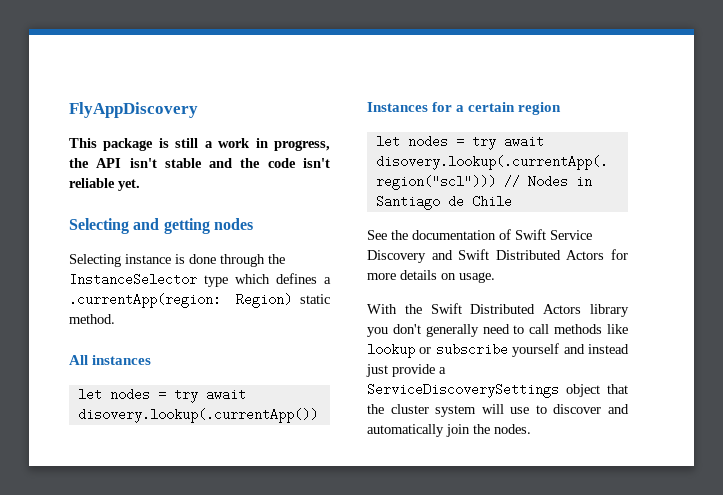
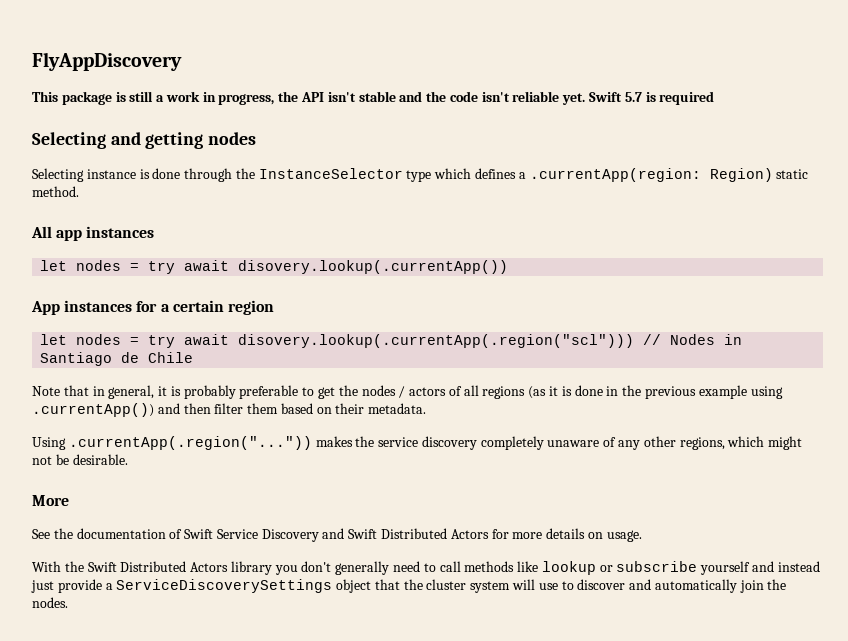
+ Swift 5.7 is required
- All instances
+ All app instances
- Instances for a certain region
+ App instances for a certain region
+ Note that in general, it is probably preferable to get the nodes / actors of all regions (as it is done in the previous example using .currentApp()) and then filter them based on their metadata.
+ Using .currentApp(.region("...")) makes the service discovery completely unaware of any other regions, which might not be desirable.
+ More

